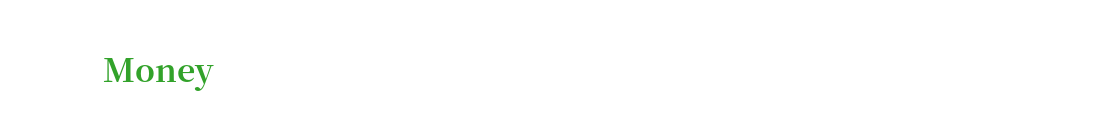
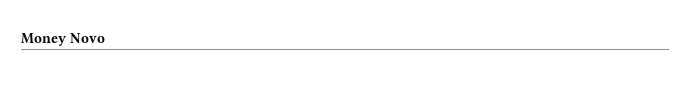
- Money
+ Money Novo

